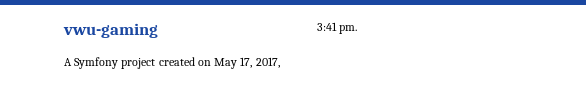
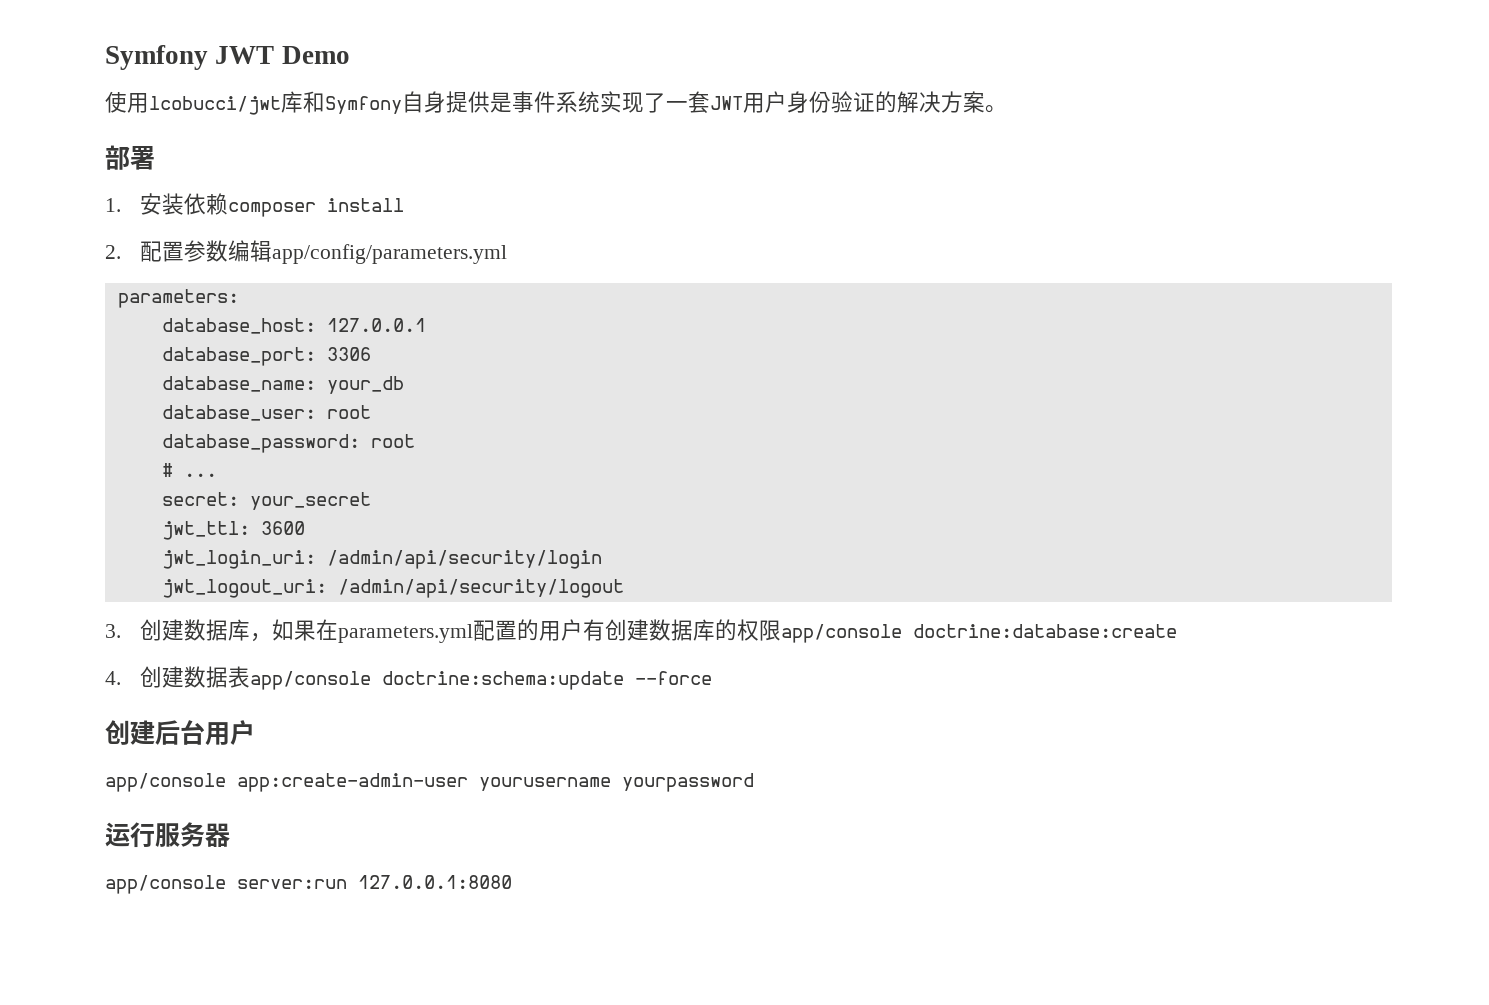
- vwu-gaming
- A Symfony project created on May 17, 2017, 3:41 pm.
+ Symfony JWT Demo
+ 使用lcobucci/jwt库和Symfony自身提供是事件系统实现了一套JWT用户身份验证的解决方案。
+ 部署
+ 1.安装依赖composer install
+ 2.配置参数编辑app/config/parameters.yml
+ parameters:
+ database_host: 127.0.0.1
+ database_port: 3306
+ database_name: your_db
+ database_user: root
+ database_password: root
+ # ...
+ secret: your_secret
+ jwt_ttl: 3600
+ jwt_login_uri: /admin/api/security/login
+ jwt_logout_uri: /admin/api/security/logout
+ 3.创建数据库，如果在parameters.yml配置的用户有创建数据库的权限app/console doctrine:database:create
+ 4.创建数据表app/console doctrine:schema:update --force
+ 创建后台用户
+ app/console app:create-admin-user yourusername yourpassword
+ 运行服务器
+ app/console server:run 127.0.0.1:8080

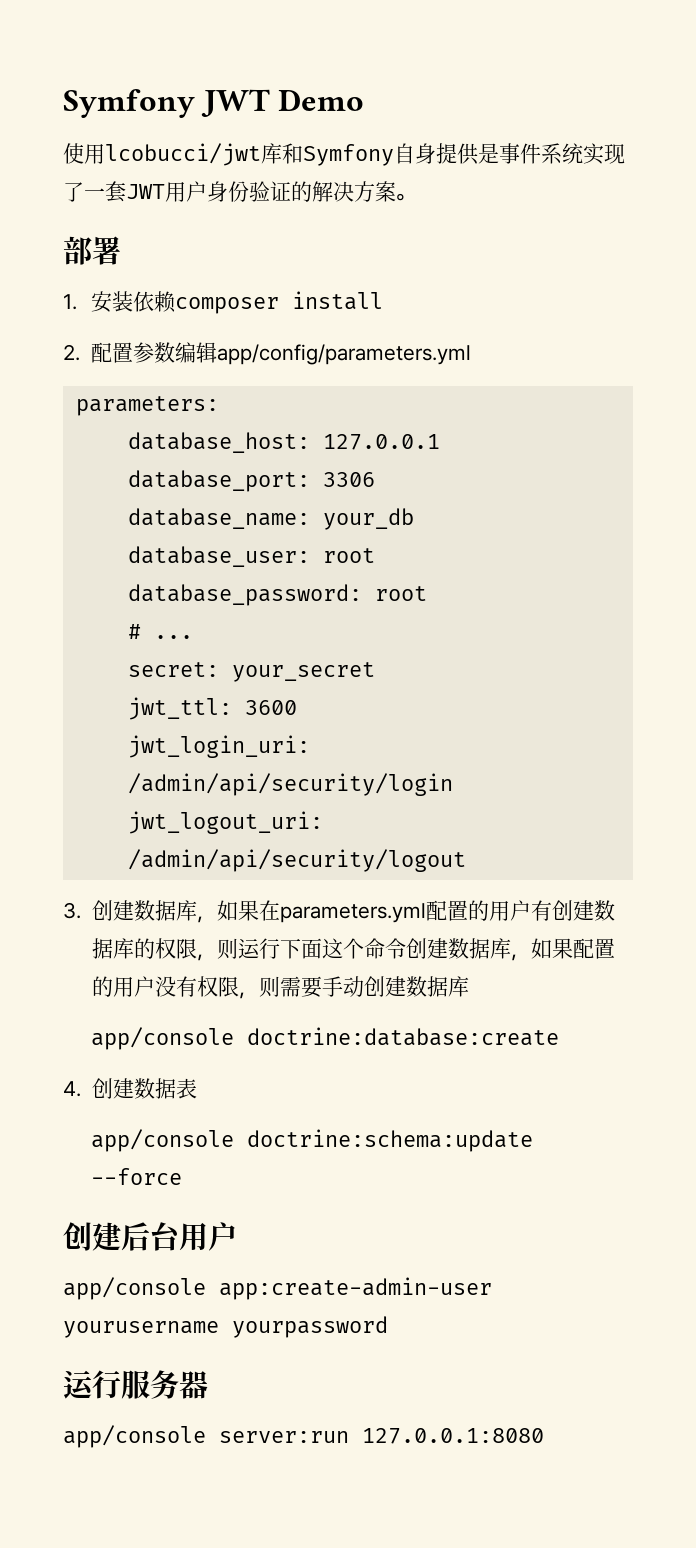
- 3.创建数据库，如果在parameters.yml配置的用户有创建数据库的权限app/console doctrine:database:create
+ 3.创建数据库，如果在parameters.yml配置的用户有创建数据库的权限，则运行下面这个命令创建数据库，如果配置的用户没有权限，则需要手动创建数据库
+ app/console doctrine:database:create
- 4.创建数据表app/console doctrine:schema:update --force
+ 4.创建数据表
+ app/console doctrine:schema:update --force

